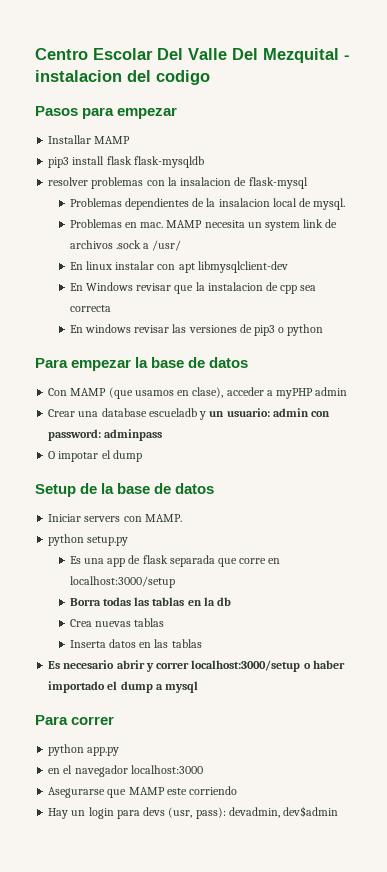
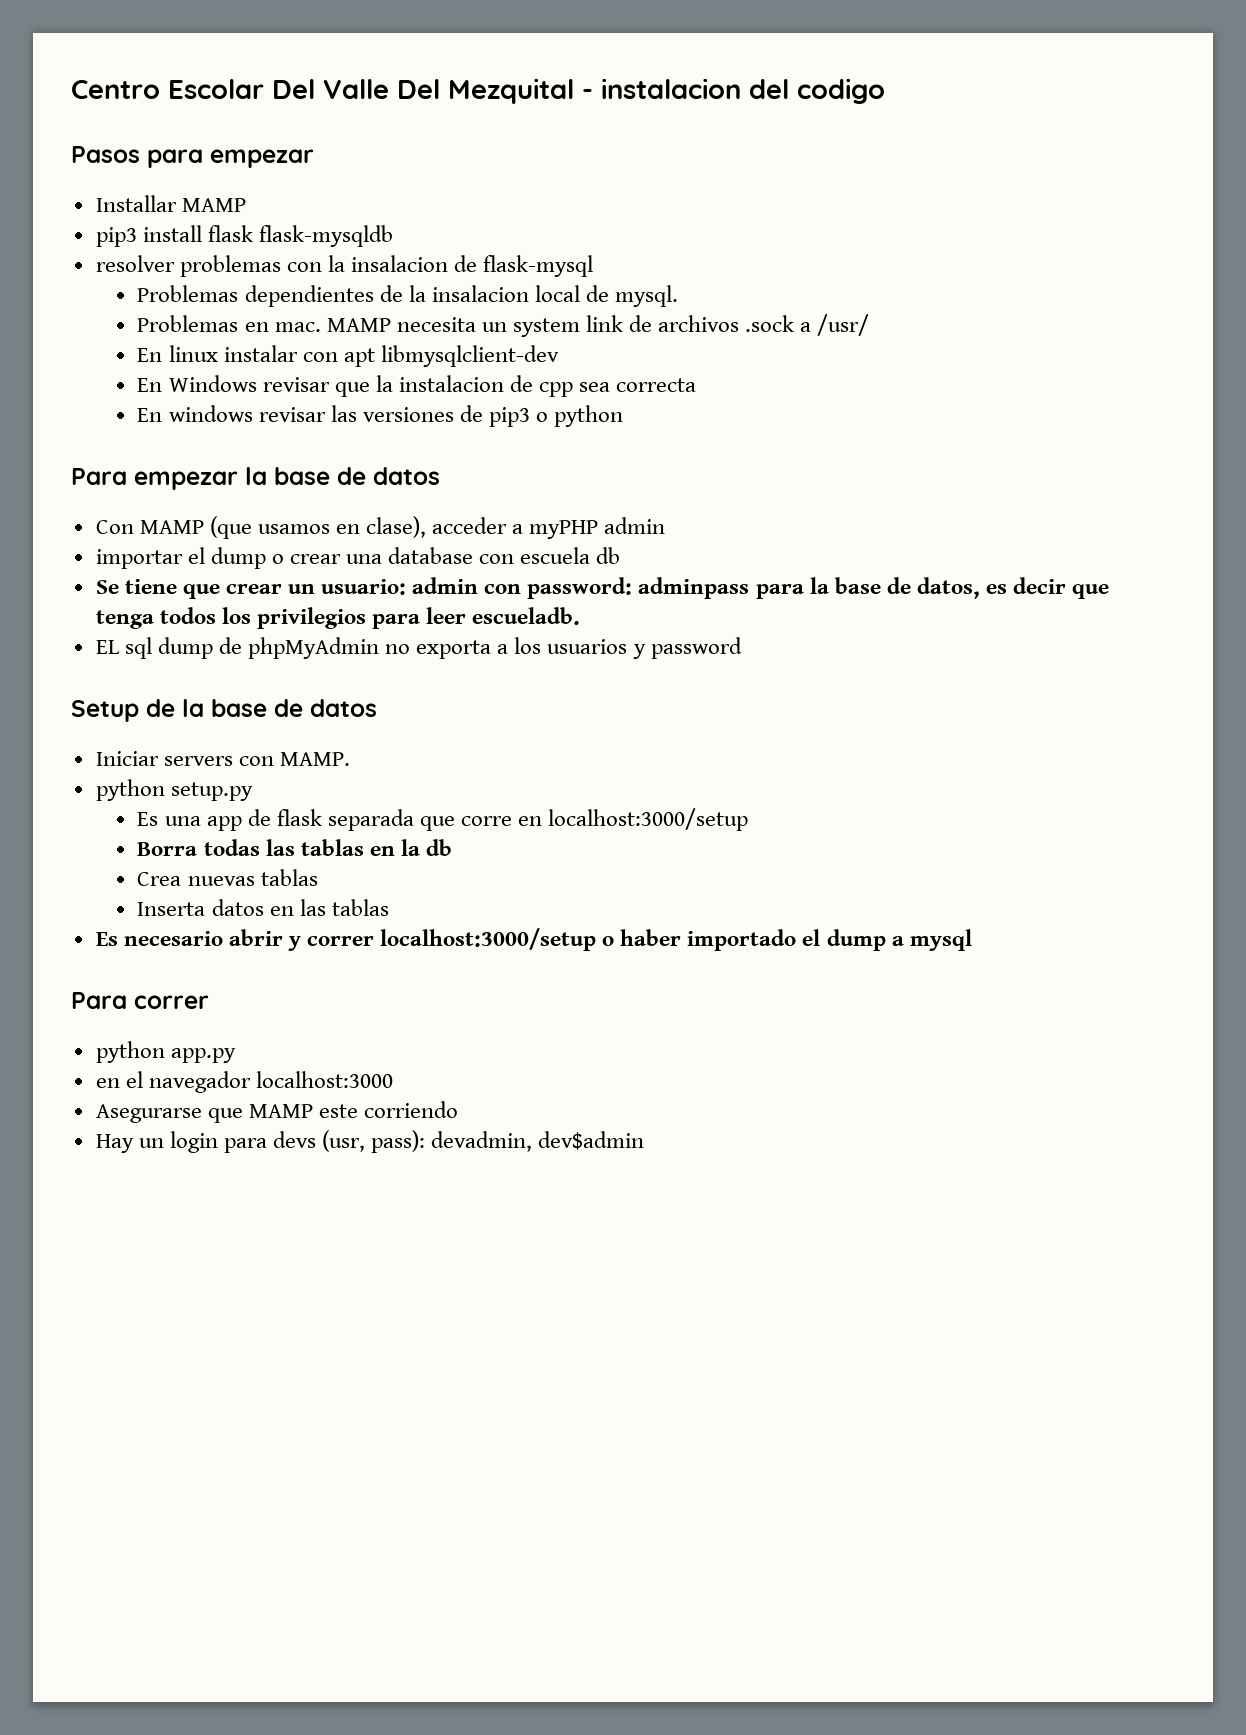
- Crear una database escueladb y un usuario: admin con password: adminpass
- O impotar el dump
+ importar el dump o crear una database con escuela db
+ Se tiene que crear un usuario: admin con password: adminpass para la base de datos, es decir que tenga todos los privilegios para leer escueladb.
+ EL sql dump de phpMyAdmin no exporta a los usuarios y password

